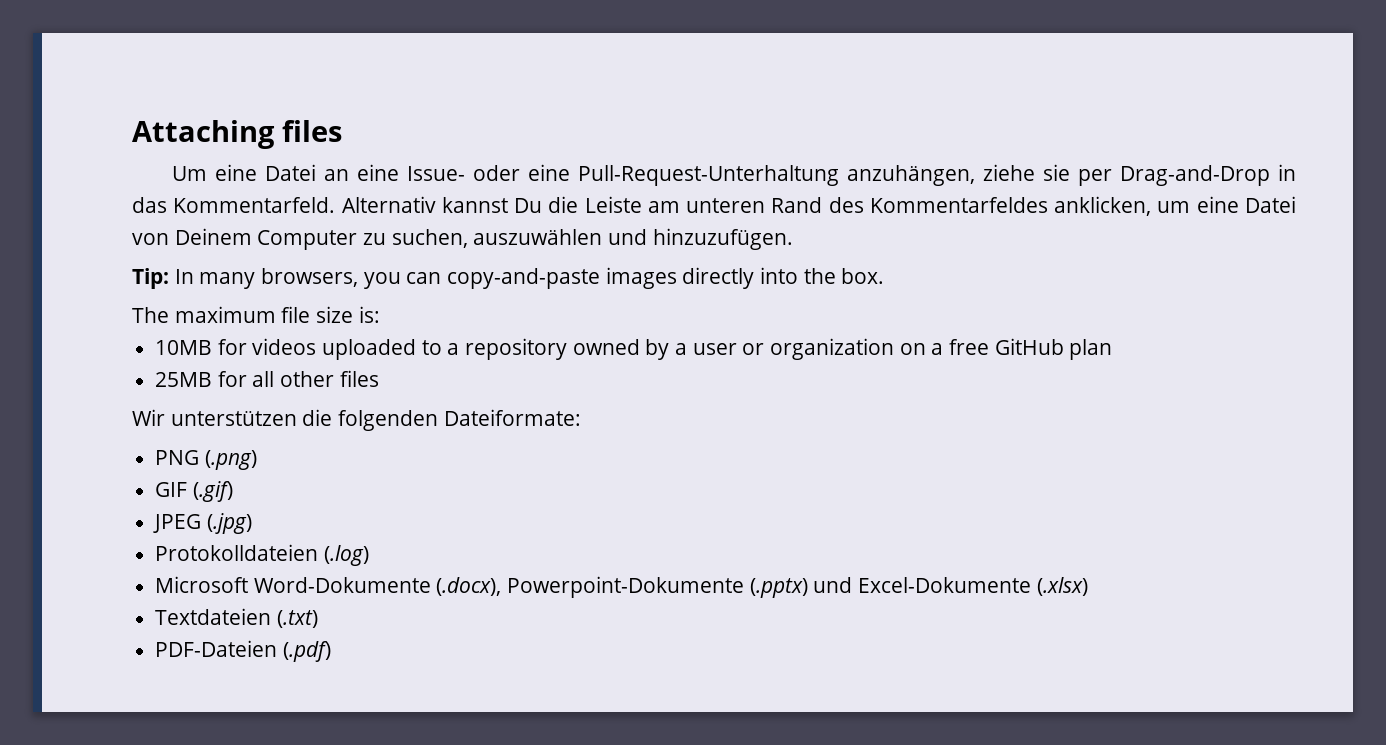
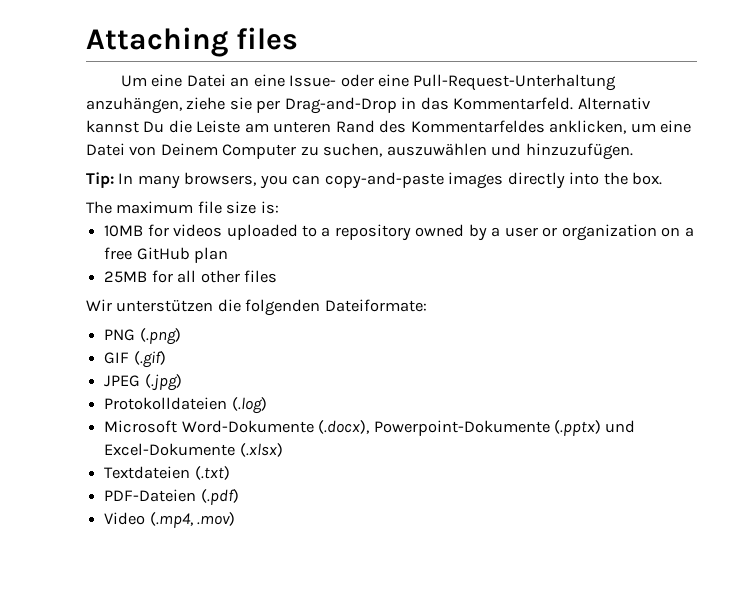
+ Video (.mp4, .mov)

